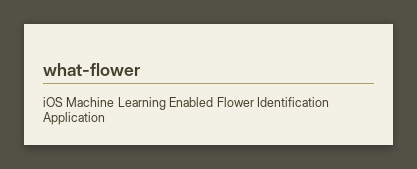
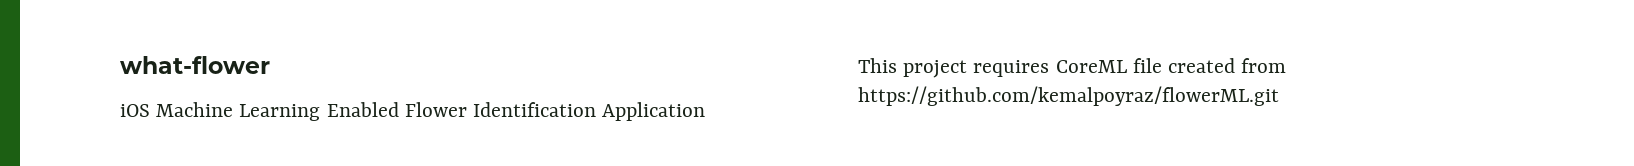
+ This project requires CoreML file created from https://github.com/kemalpoyraz/flowerML.git

